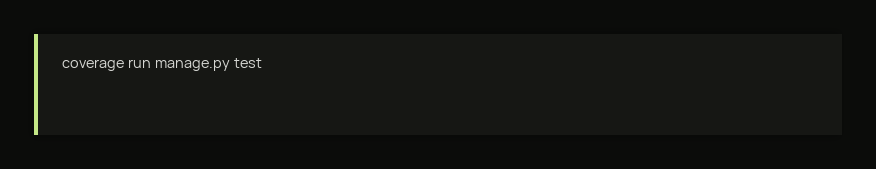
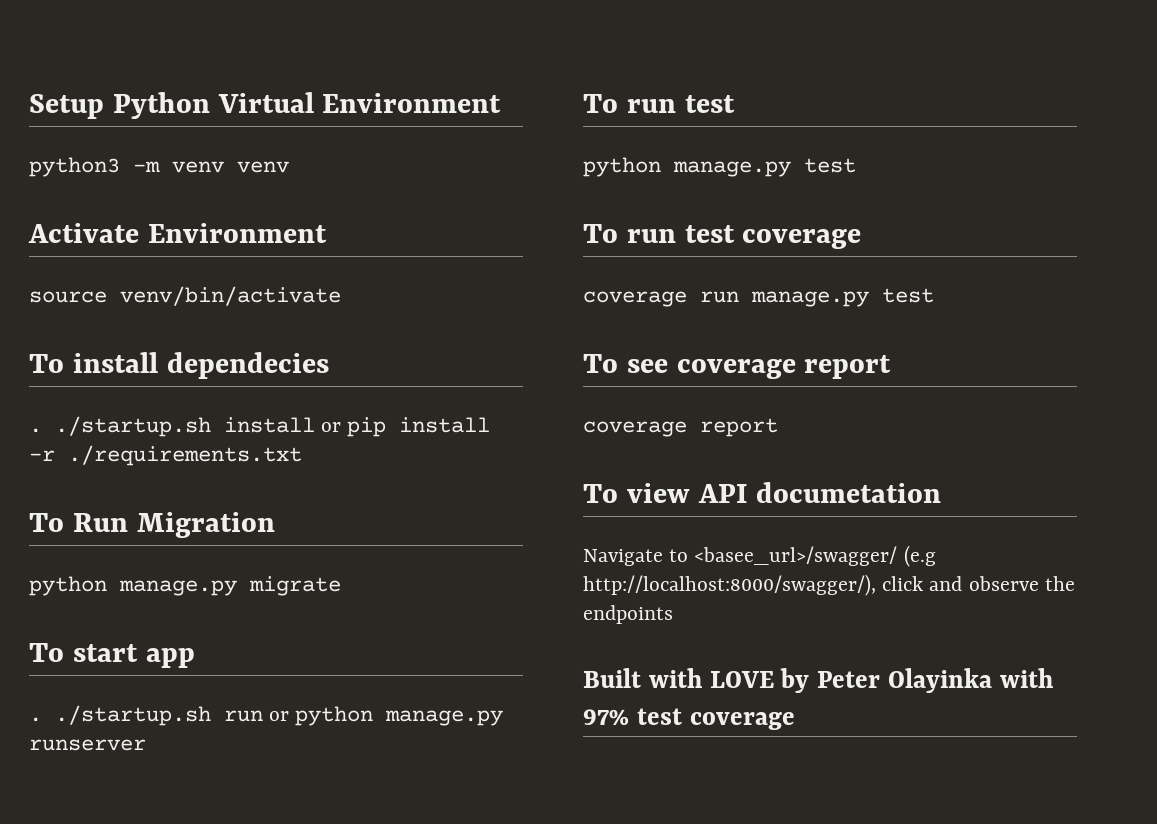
+ Setup Python Virtual Environment
+ python3 -m venv venv
+ Activate Environment
+ source venv/bin/activate
+ To install dependecies
+ . ./startup.sh install or pip install -r ./requirements.txt
+ To Run Migration
+ python manage.py migrate
+ To start app
+ . ./startup.sh run or python manage.py runserver
+ To run test
+ python manage.py test
+ To run test coverage
  coverage run manage.py test
+ To see coverage report
+ coverage report
+ To view API documetation
+ Navigate to <basee_url>/swagger/ (e.g http://localhost:8000/swagger/), click and observe the endpoints
+ Built with LOVE by Peter Olayinka with 97% test coverage

